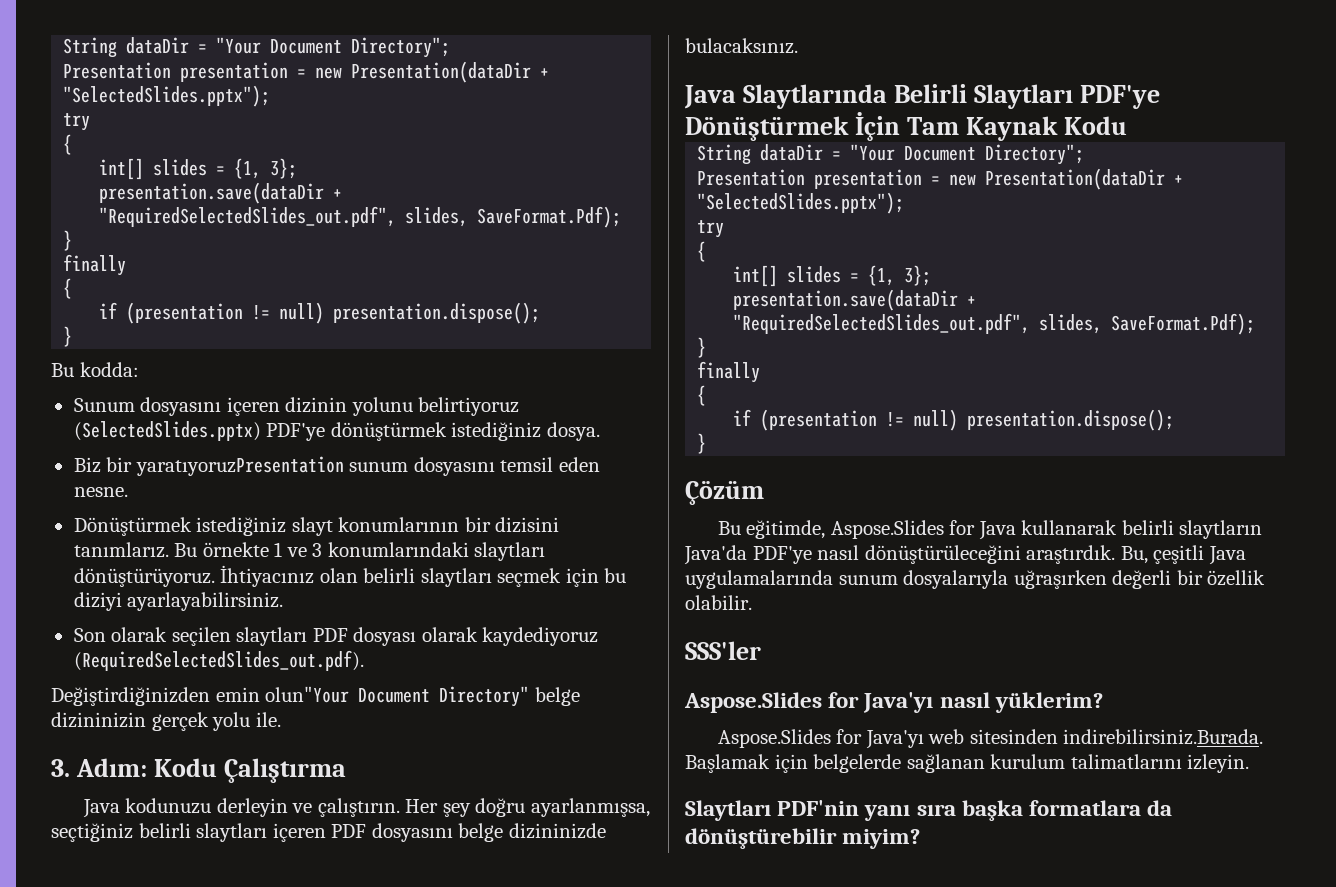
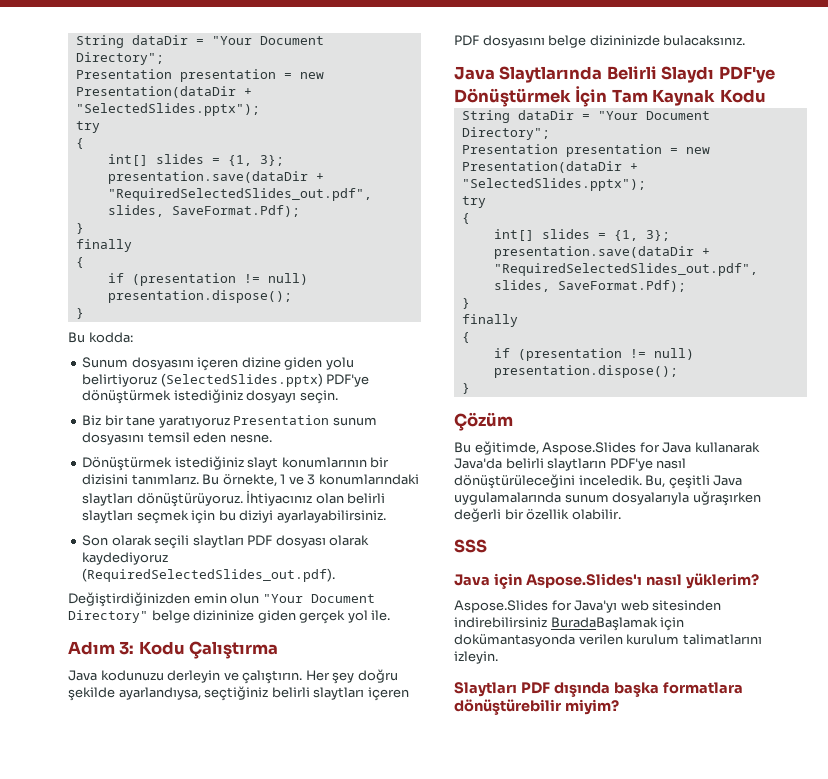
- Sunum dosyasını içeren dizinin yolunu belirtiyoruz (SelectedSlides.pptx) PDF'ye dönüştürmek istediğiniz dosya.
+ Sunum dosyasını içeren dizine giden yolu belirtiyoruz (SelectedSlides.pptx) PDF'ye dönüştürmek istediğiniz dosyayı seçin.
- Biz bir yaratıyoruzPresentation sunum dosyasını temsil eden nesne.
+ Biz bir tane yaratıyoruz Presentation sunum dosyasını temsil eden nesne.
- Bu örnekte 1 ve 3 konumlarındaki slaytları dönüştürüyoruz.
+ Bu örnekte, 1 ve 3 konumlarındaki slaytları dönüştürüyoruz.
- Son olarak seçilen slaytları PDF dosyası olarak kaydediyoruz (RequiredSelectedSlides_out.pdf).
+ Son olarak seçili slaytları PDF dosyası olarak kaydediyoruz (RequiredSelectedSlides_out.pdf).
- Değiştirdiğinizden emin olun"Your Document Directory" belge dizininizin gerçek yolu ile.
+ Değiştirdiğinizden emin olun "Your Document Directory" belge dizininize giden gerçek yol ile.
- 3. Adım: Kodu Çalıştırma
+ Adım 3: Kodu Çalıştırma
- Her şey doğru ayarlanmışsa, seçtiğiniz belirli slaytları içeren PDF dosyasını belge dizininizde bulacaksınız.
+ Her şey doğru şekilde ayarlandıysa, seçtiğiniz belirli slaytları içeren PDF dosyasını belge dizininizde bulacaksınız.
- Java Slaytlarında Belirli Slaytları PDF'ye Dönüştürmek İçin Tam Kaynak Kodu
+ Java Slaytlarında Belirli Slaydı PDF'ye Dönüştürmek İçin Tam Kaynak Kodu
- Bu eğitimde, Aspose.Slides for Java kullanarak belirli slaytların Java'da PDF'ye nasıl dönüştürüleceğini araştırdık.
+ Bu eğitimde, Aspose.Slides for Java kullanarak Java'da belirli slaytların PDF'ye nasıl dönüştürüleceğini inceledik.
- SSS'ler
- Aspose.Slides for Java'yı nasıl yüklerim?
+ SSS
+ Java için Aspose.Slides'ı nasıl yüklerim?
- Aspose.Slides for Java'yı web sitesinden indirebilirsiniz.Burada. Başlamak için belgelerde sağlanan kurulum talimatlarını izleyin.
+ Aspose.Slides for Java'yı web sitesinden indirebilirsiniz BuradaBaşlamak için dokümantasyonda verilen kurulum talimatlarını izleyin.
- Slaytları PDF'nin yanı sıra başka formatlara da dönüştürebilir miyim?
+ Slaytları PDF dışında başka formatlara dönüştürebilir miyim?

